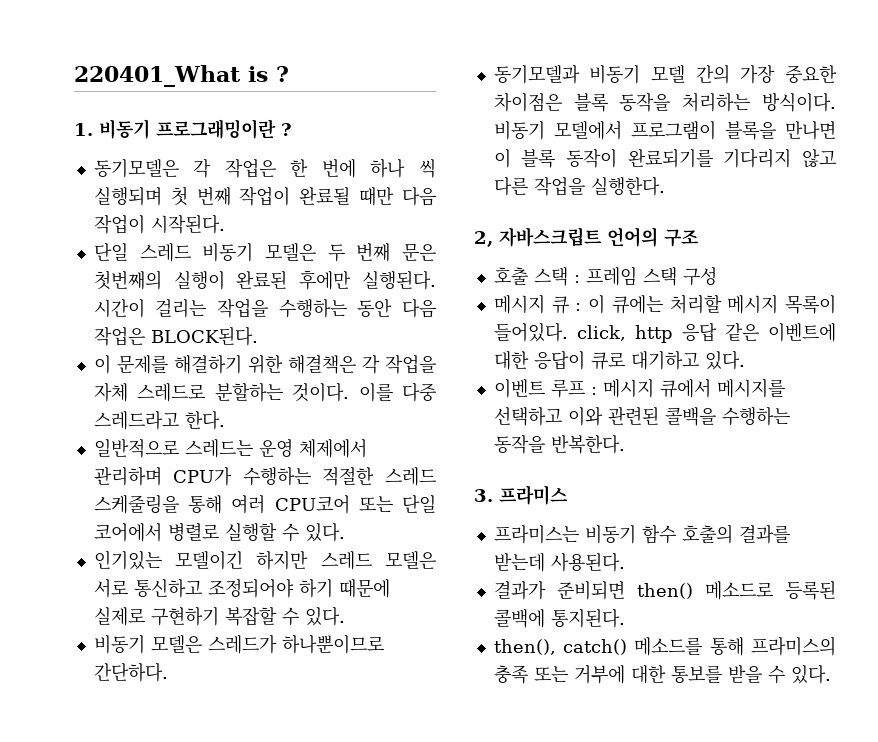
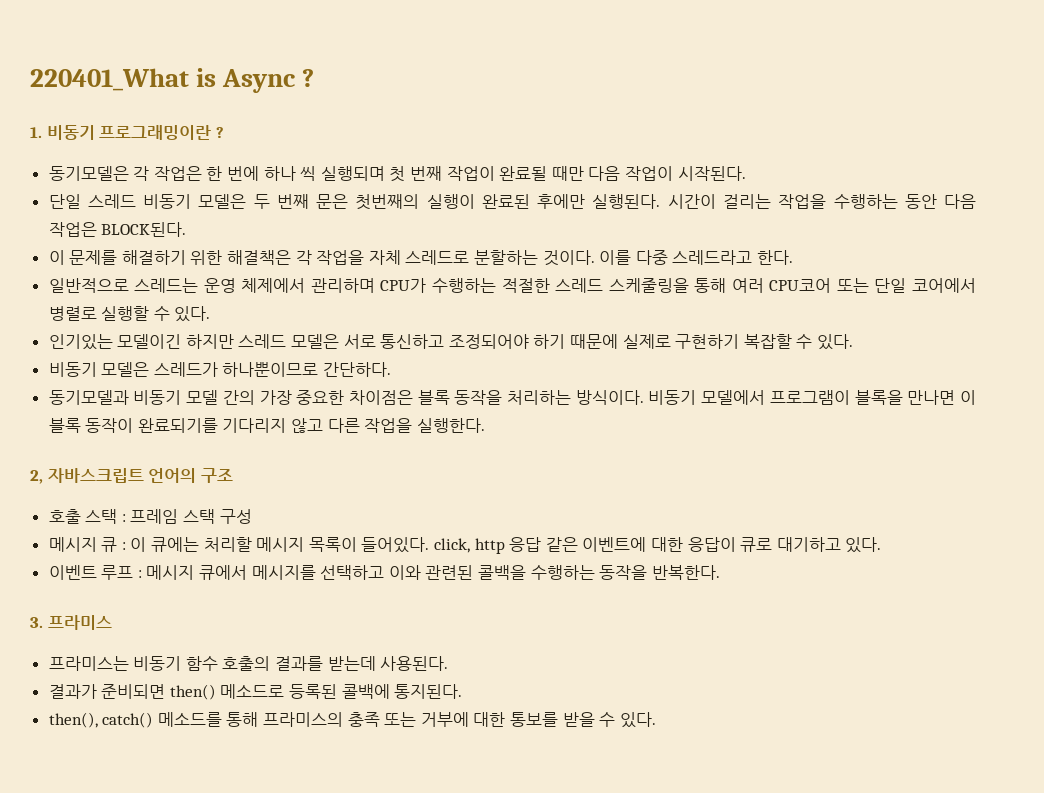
- 220401_What is ?
+ 220401_What is Async ?

